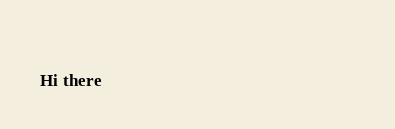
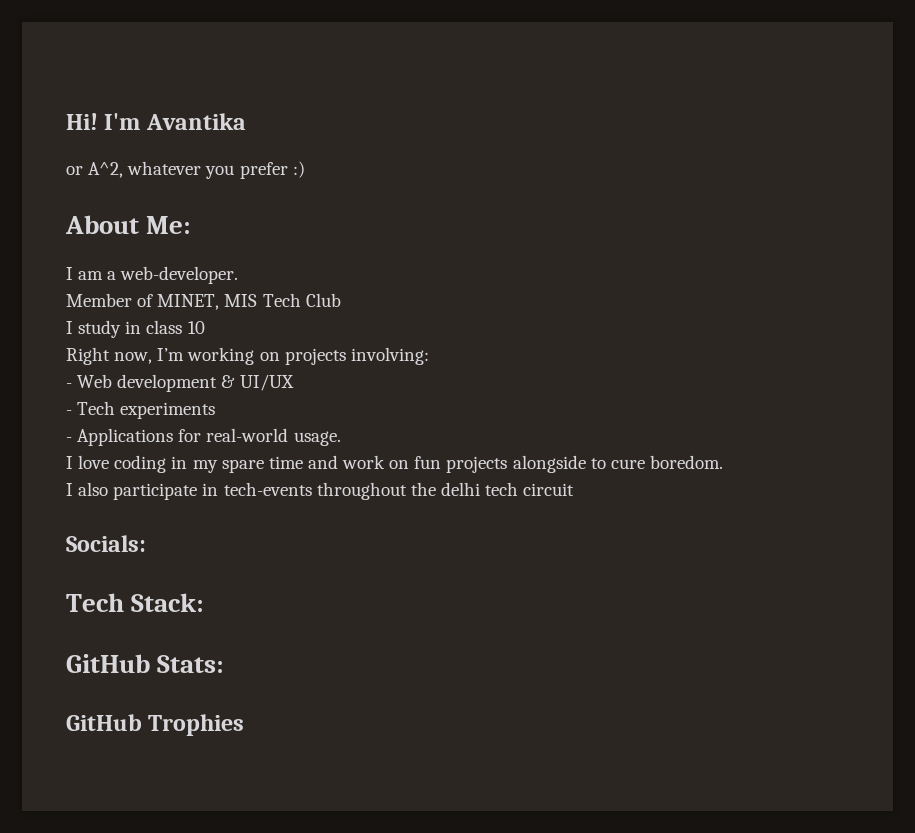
- Hi there
+ Hi! I'm Avantika
+ or A^2, whatever you prefer :)
+ About Me:
+ I am a web-developer.
+ Member of MINET, MIS Tech Club
+ I study in class 10
+ Right now, I’m working on projects involving:
+ - Web development & UI/UX
+ - Tech experiments
+ - Applications for real-world usage.
+ I love coding in my spare time and work on fun projects alongside to cure boredom.
+ I also participate in tech-events throughout the delhi tech circuit
+ Socials:
+ Tech Stack:
+ GitHub Stats:
+ GitHub Trophies

